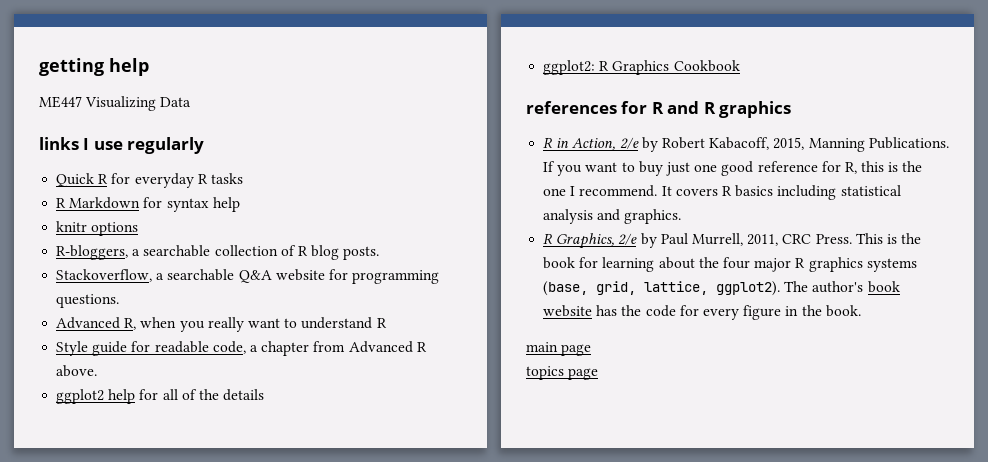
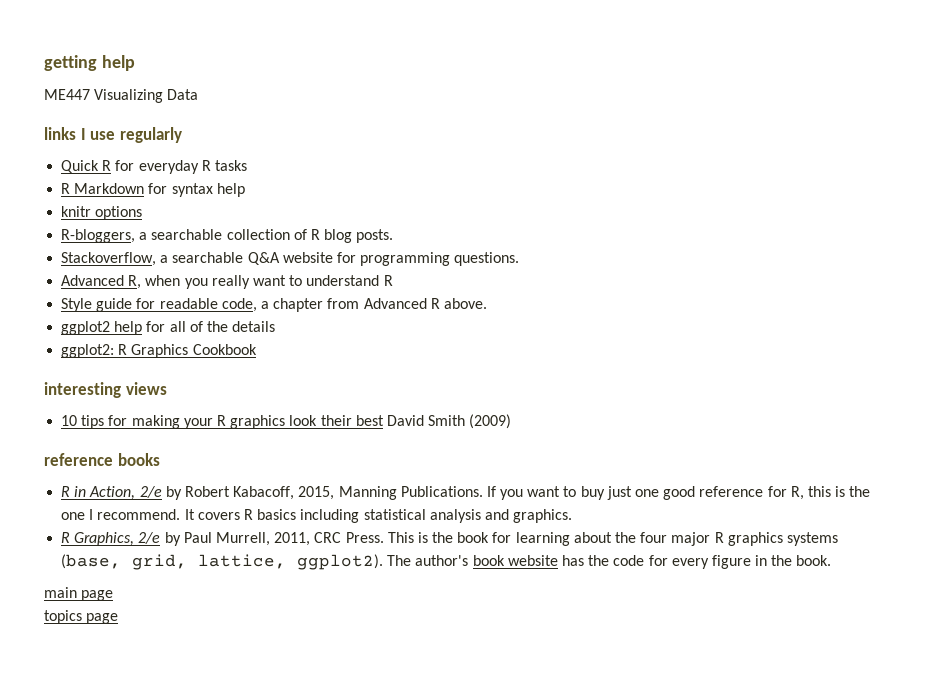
- references for R and R graphics
+ interesting views
+ 10 tips for making your R graphics look their best David Smith (2009)
+ reference books

